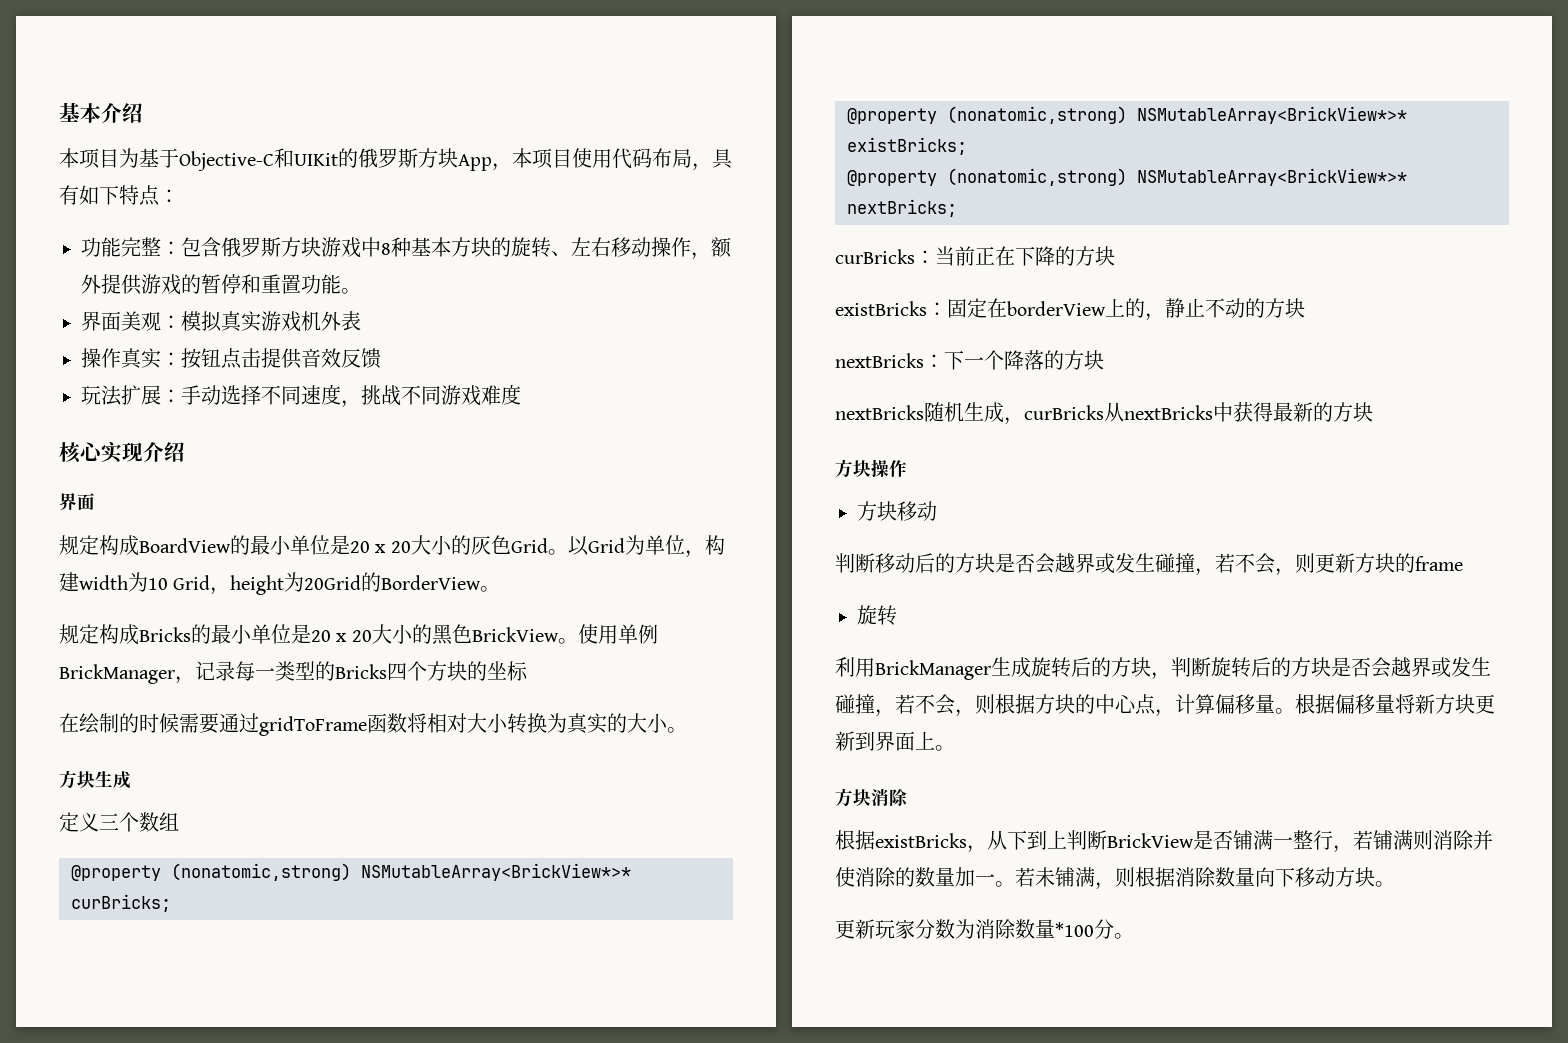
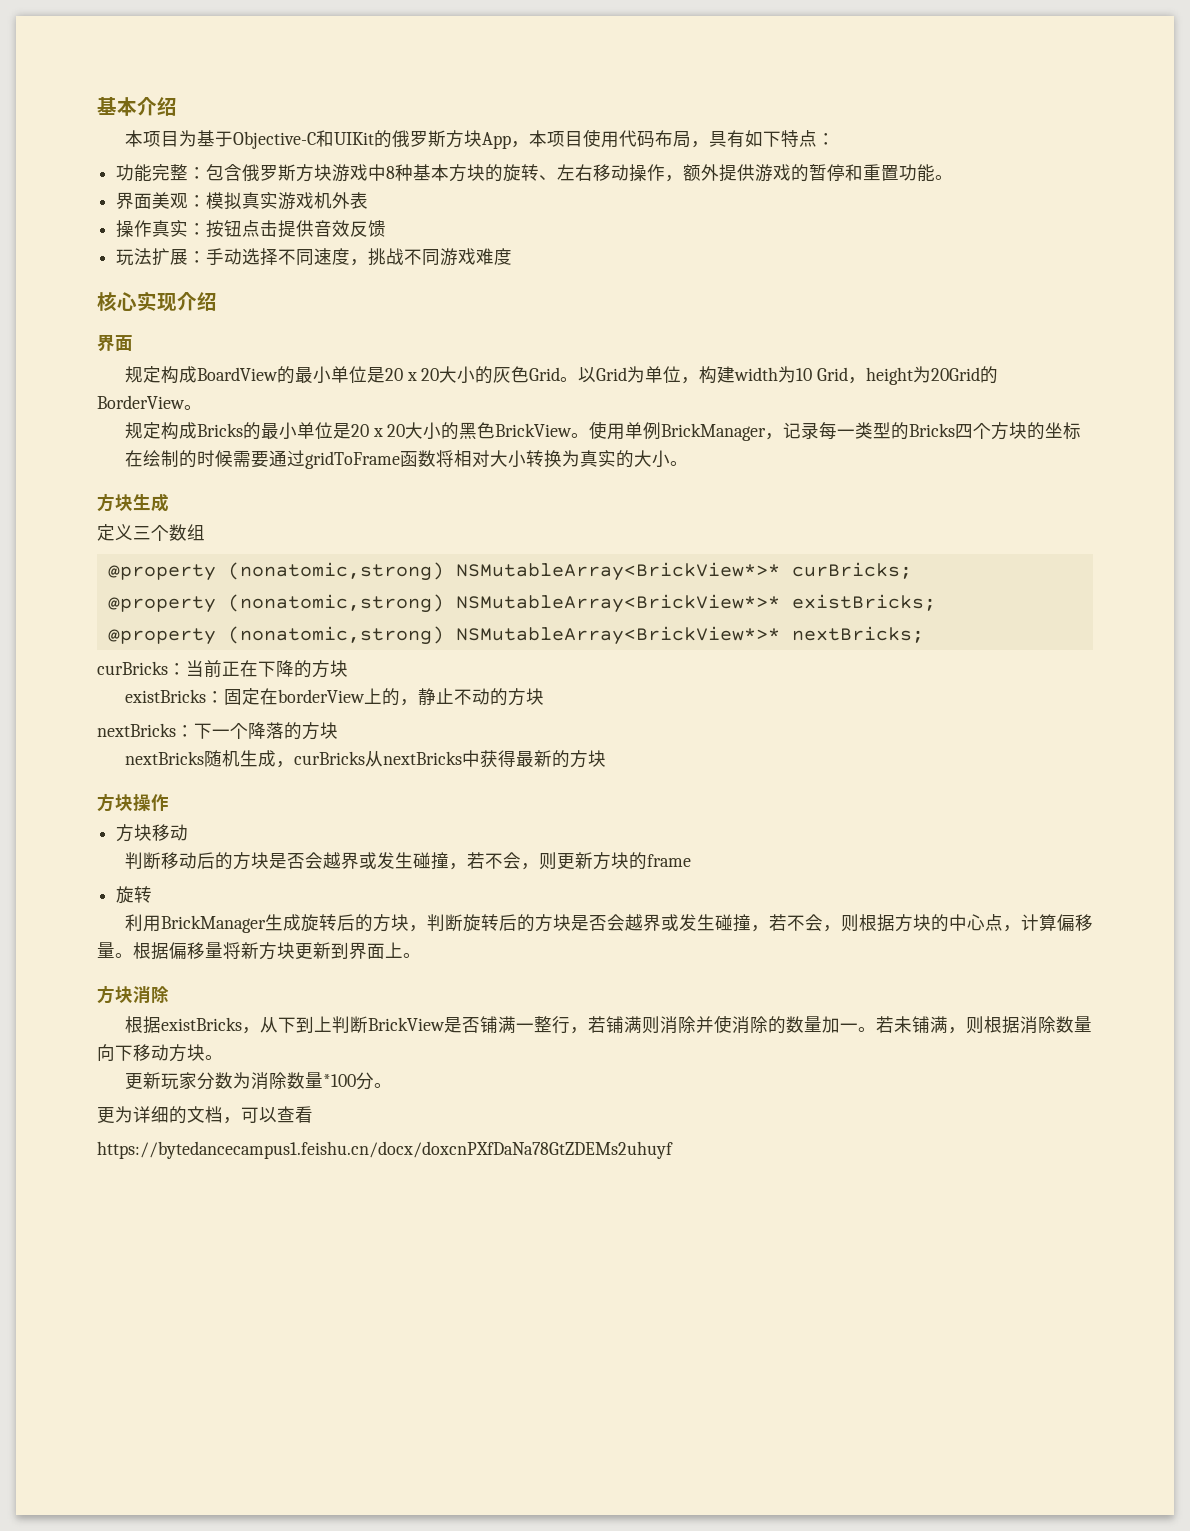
+ 更为详细的文档，可以查看
+ https://bytedancecampus1.feishu.cn/docx/doxcnPXfDaNa78GtZDEMs2uhuyf

